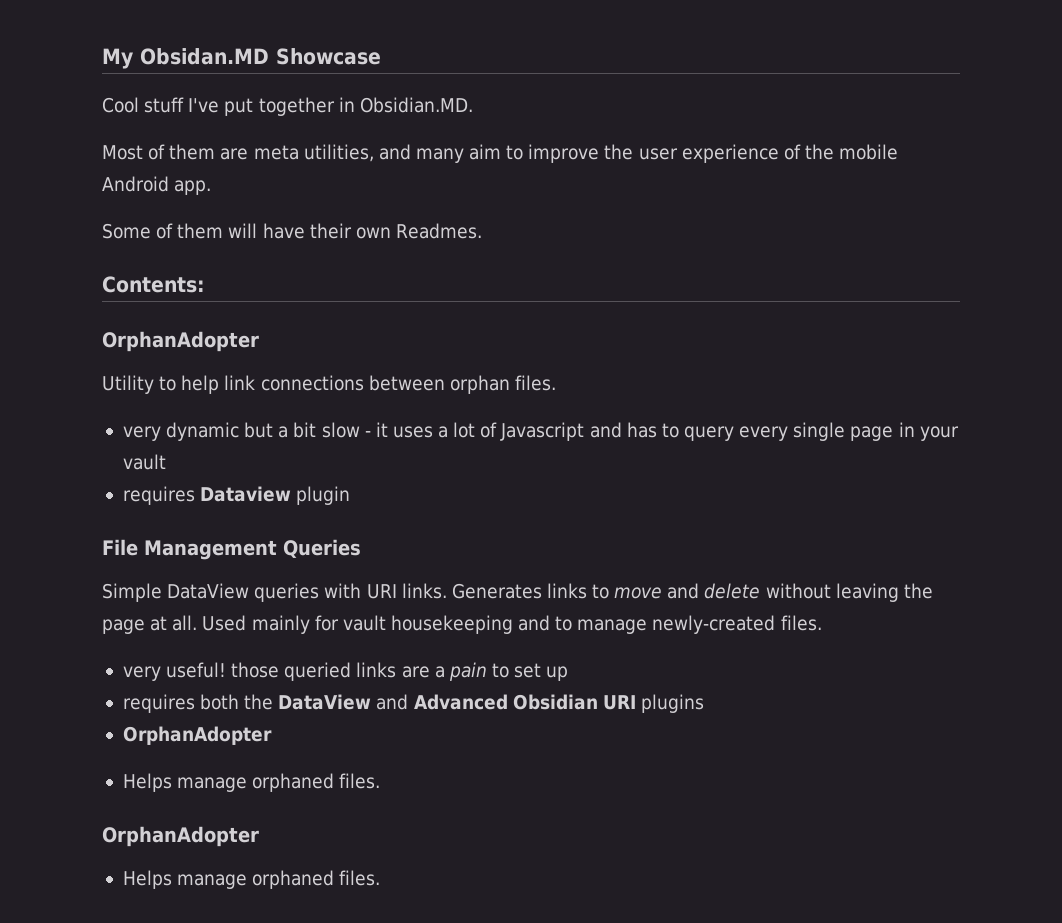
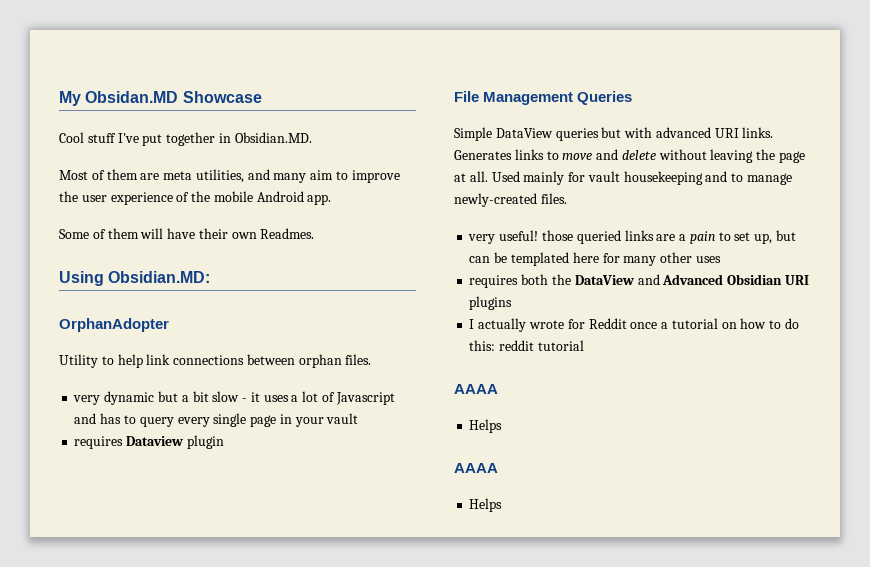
- Contents:
+ Using Obsidian.MD:
- Simple DataView queries with URI links.
+ Simple DataView queries but with advanced URI links.
- very useful! those queried links are a pain to set up
+ very useful! those queried links are a pain to set up, but can be templated here for many other uses
  requires both the DataView and Advanced Obsidian URI plugins
- OrphanAdopter
- Helps manage orphaned files.
- OrphanAdopter
- Helps manage orphaned files.
+ I actually wrote for Reddit once a tutorial on how to do this: reddit tutorial
+ AAAA
+ Helps
+ AAAA
+ Helps

